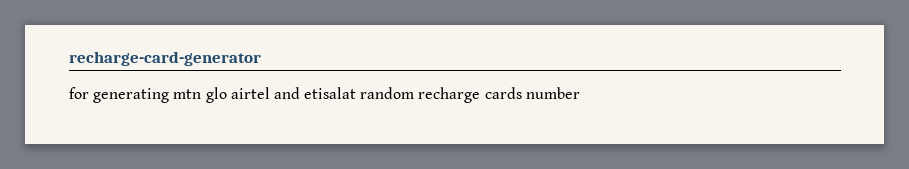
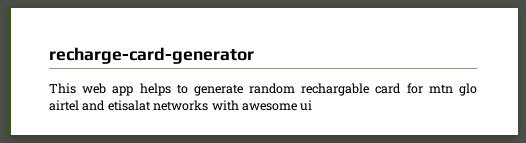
- for generating mtn glo airtel and etisalat random recharge cards number
+ This web app helps to generate random rechargable card for mtn glo airtel and etisalat networks with awesome ui

